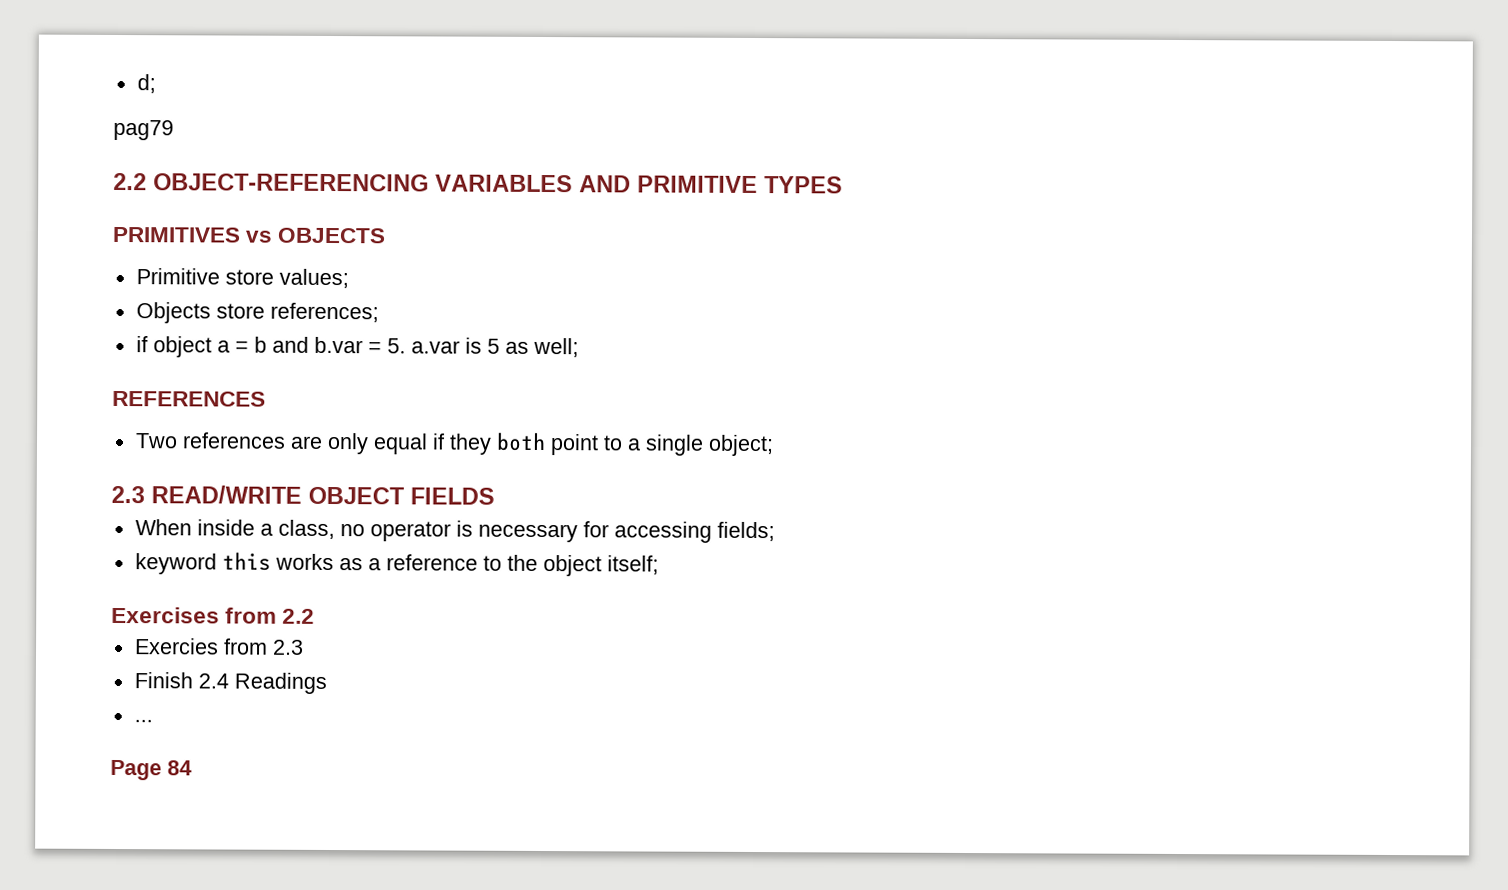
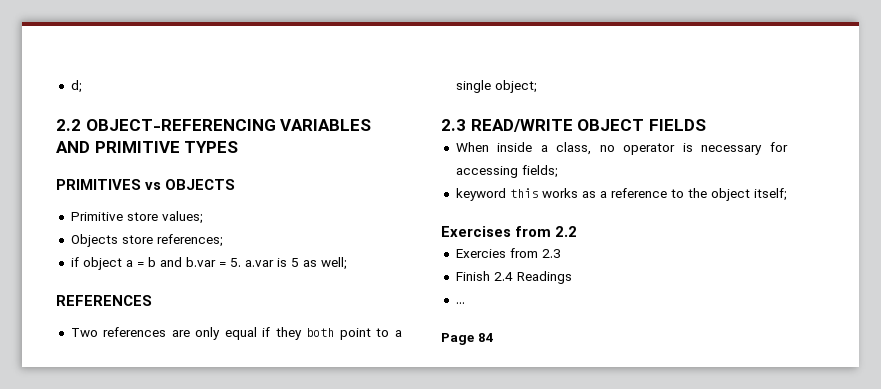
- pag79

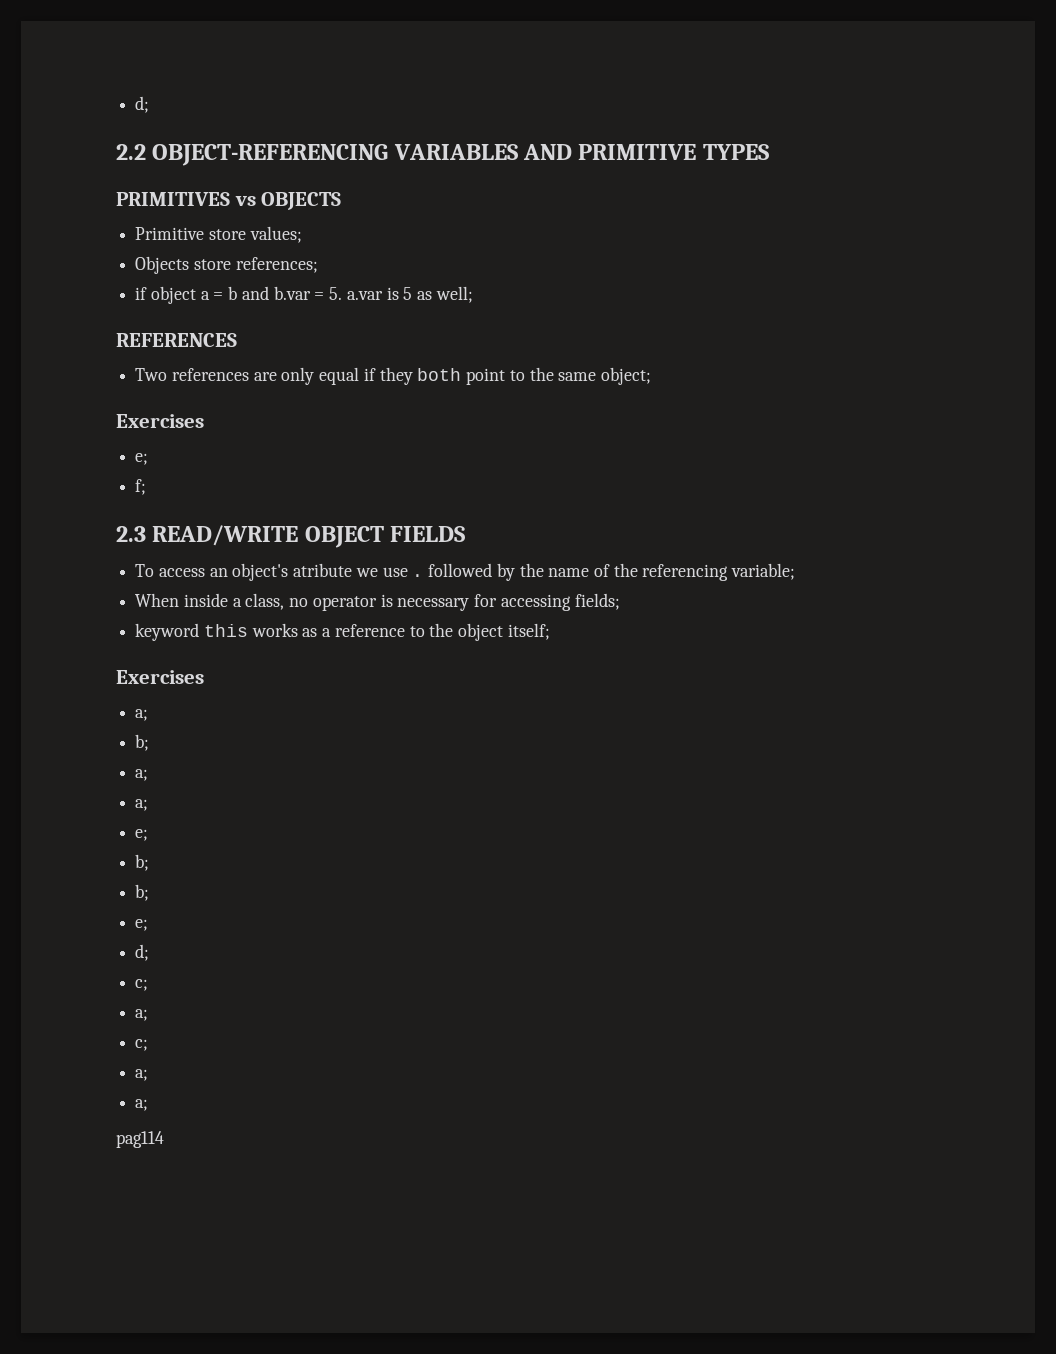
- Two references are only equal if they both point to a single object;
+ Two references are only equal if they both point to the same object;
+ Exercises
+ e;
+ f;
+ To access an object's atribute we use . followed by the name of the referencing variable;
  keyword this works as a reference to the object itself;
- Exercises from 2.2
- Exercies from 2.3
- Finish 2.4 Readings
- ...
- Page 84
+ Exercises
+ a;
+ b;
+ a;
+ a;
+ e;
+ b;
+ b;
+ e;
+ d;
+ c;
+ a;
+ c;
+ a;
+ a;
+ pag114

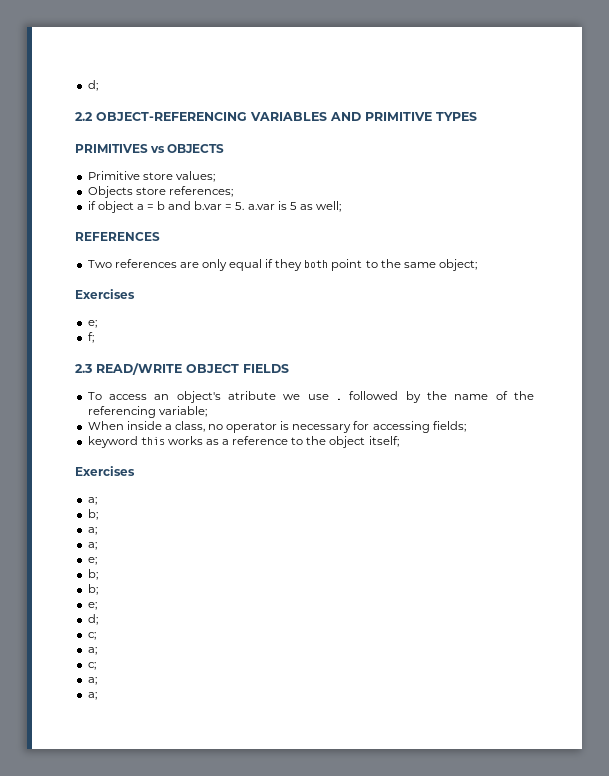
- pag114

